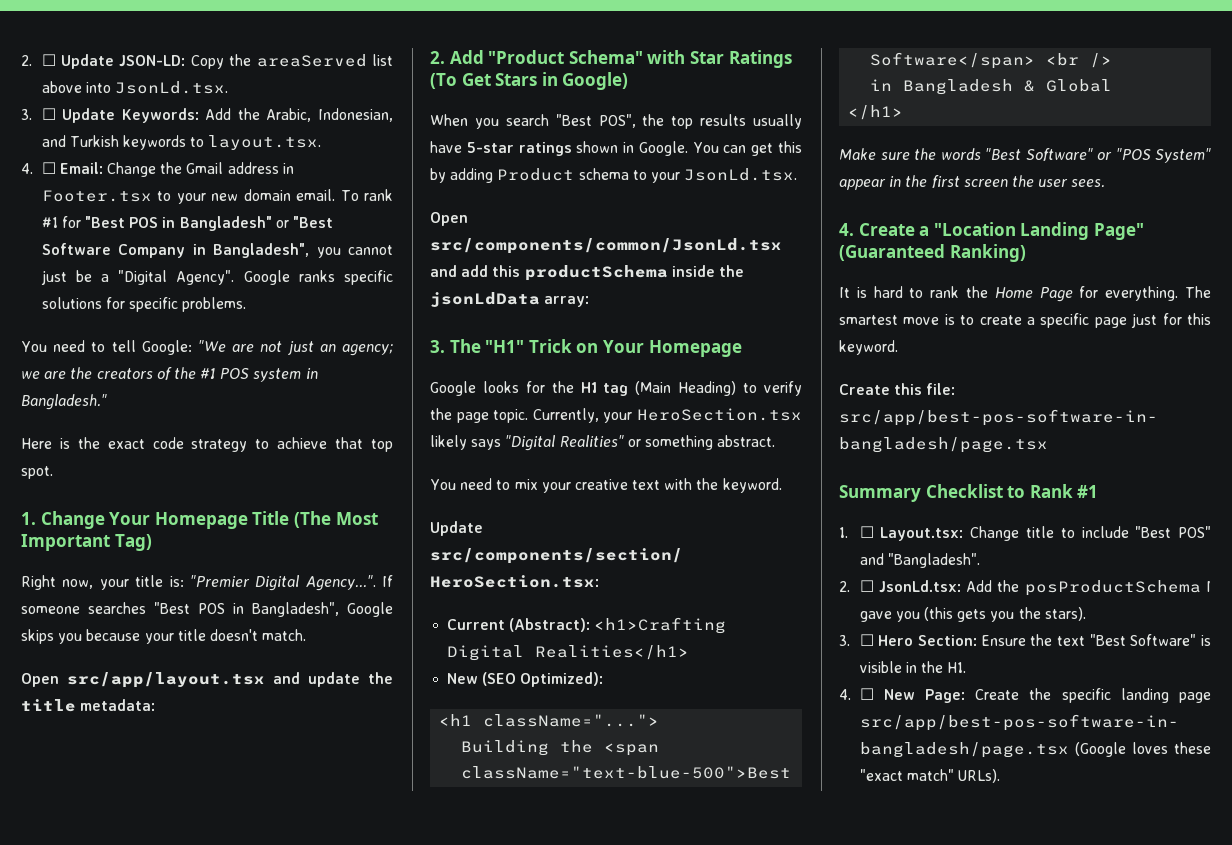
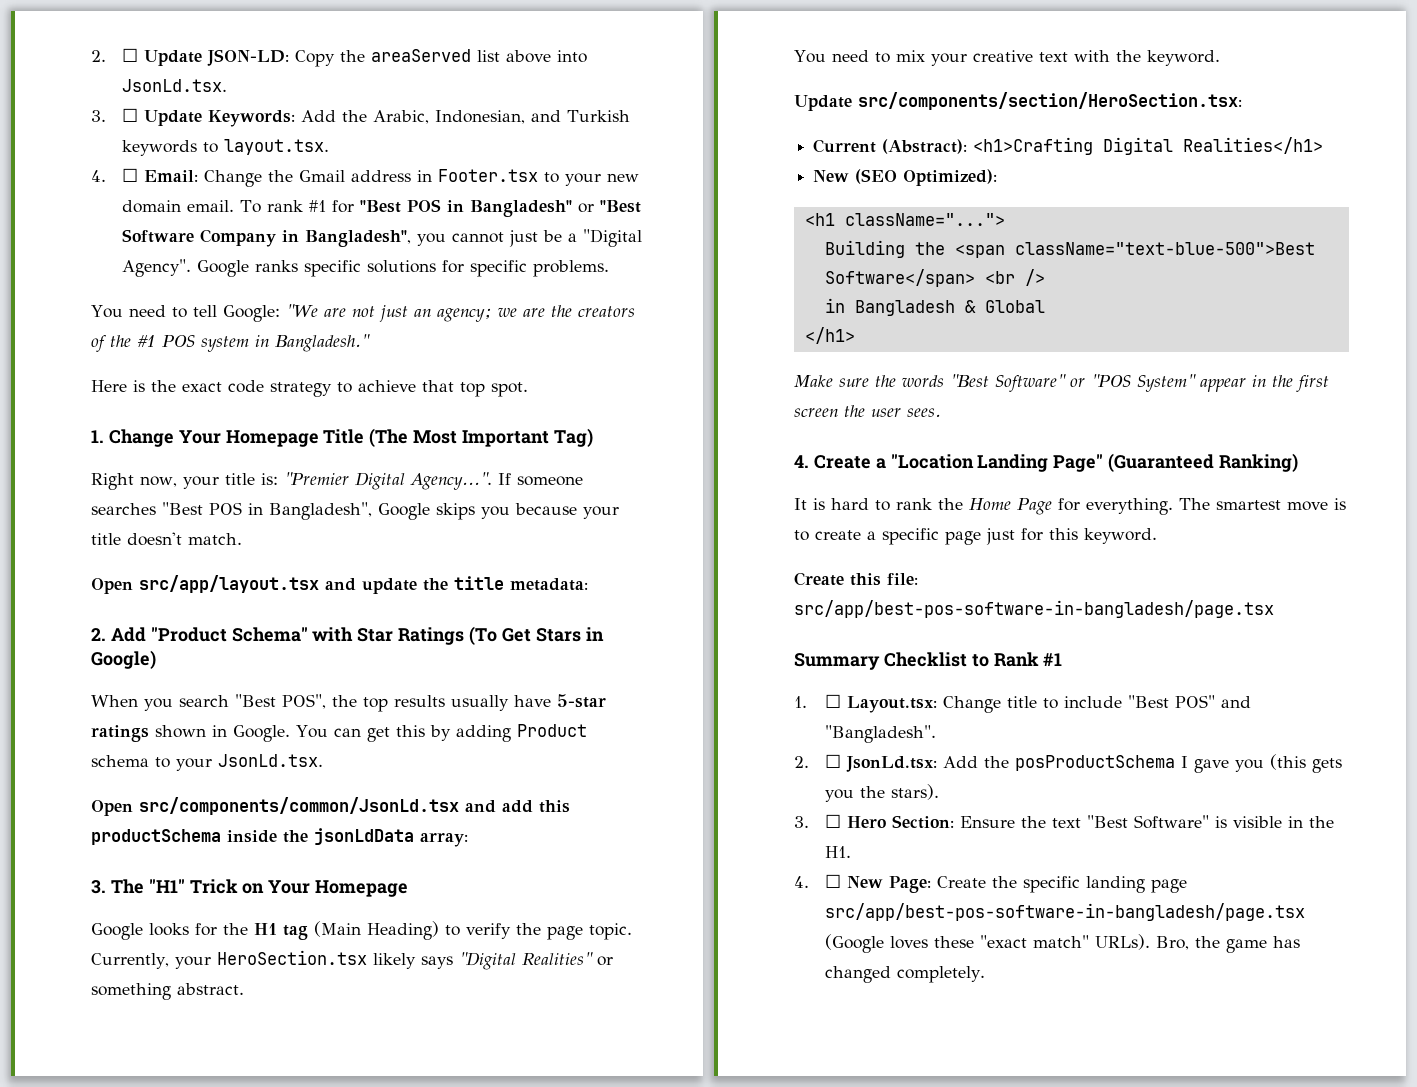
+ Bro, the game has changed completely.

